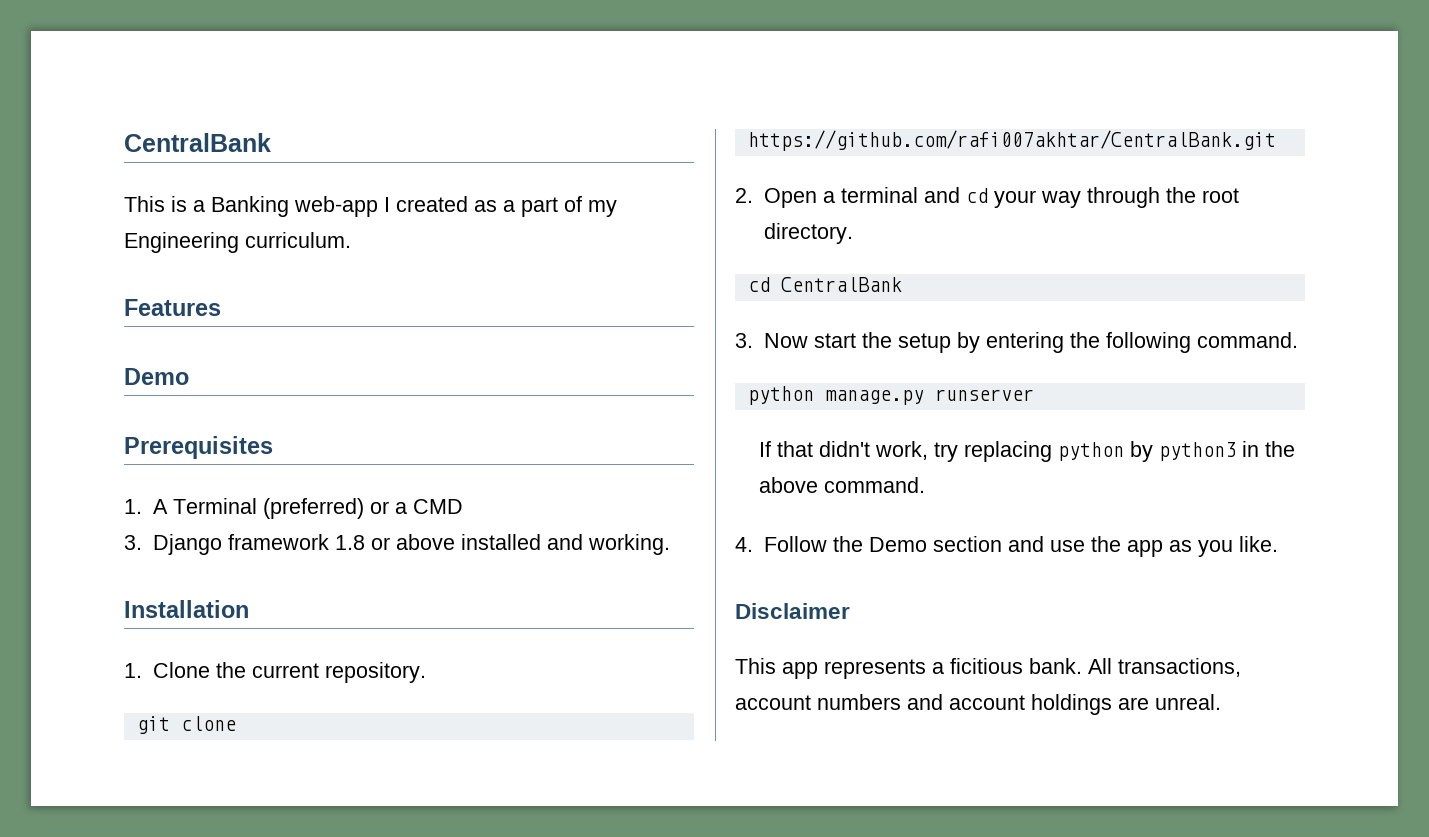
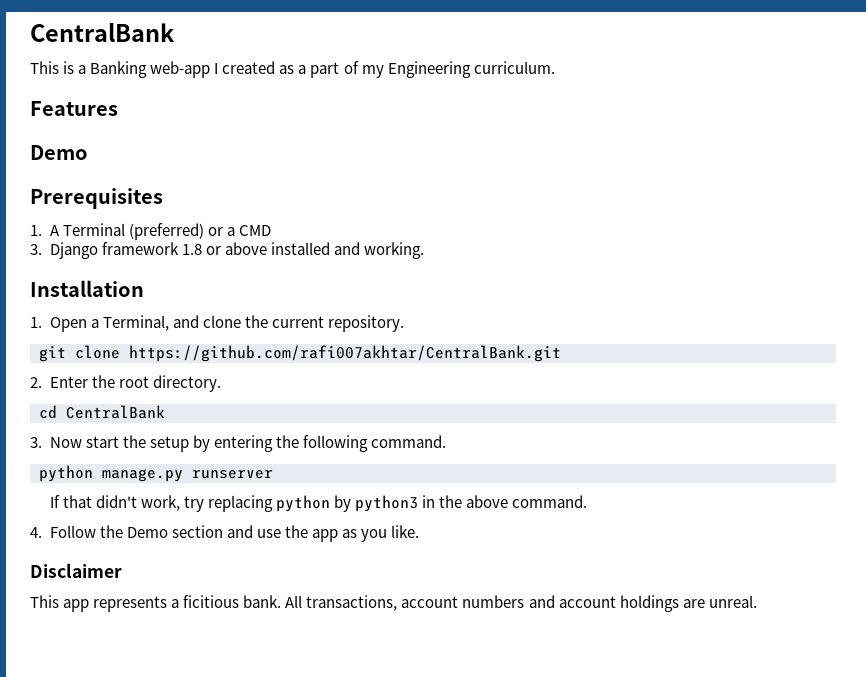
- 1. Clone the current repository.
+ 1. Open a Terminal, and clone the current repository.
- 2. Open a terminal and cd your way through the root directory.
+ 2. Enter the root directory.

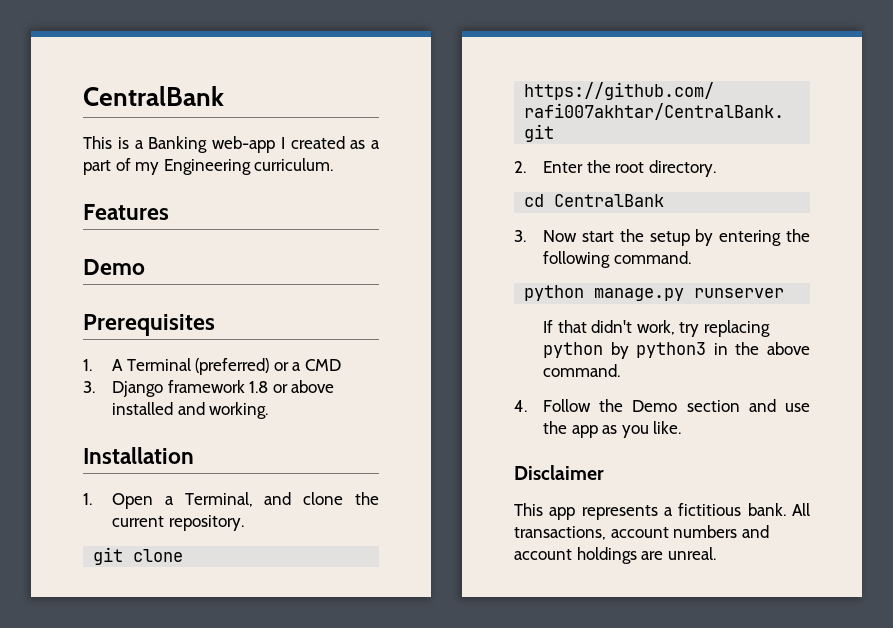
- This app represents a ficitious bank.
+ This app represents a fictitious bank.

